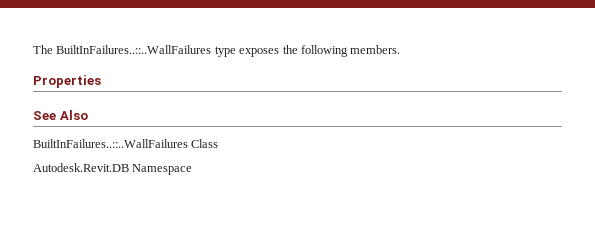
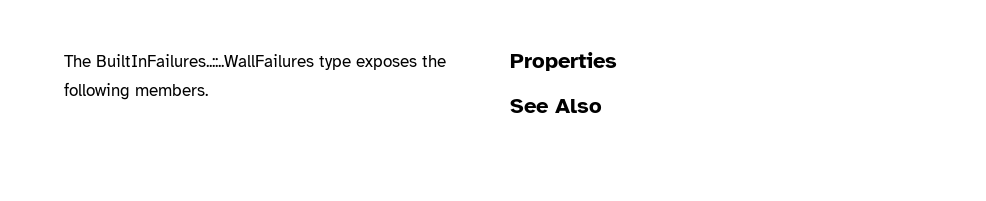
- BuiltInFailures..::..WallFailures Class
- Autodesk.Revit.DB Namespace

